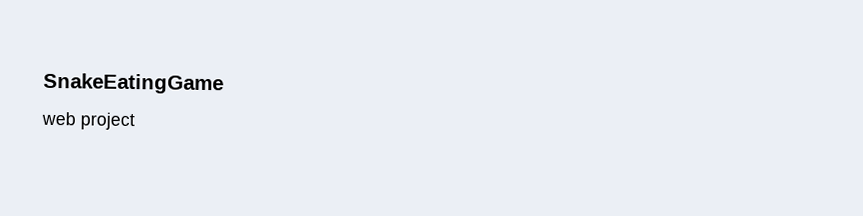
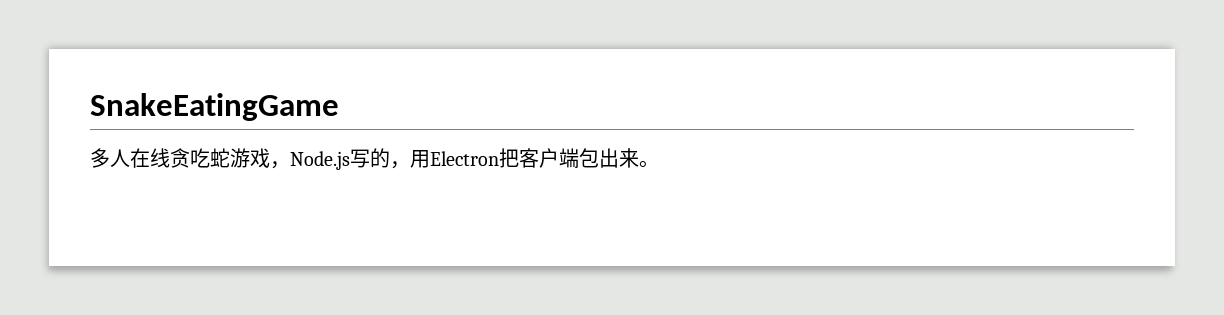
- web project
+ 多人在线贪吃蛇游戏，Node.js写的，用Electron把客户端包出来。

